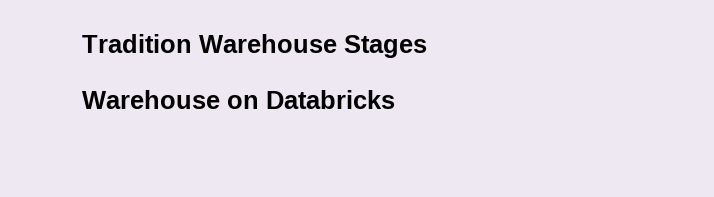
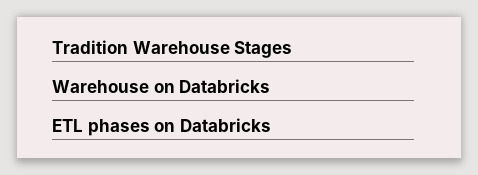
+ ETL phases on Databricks

